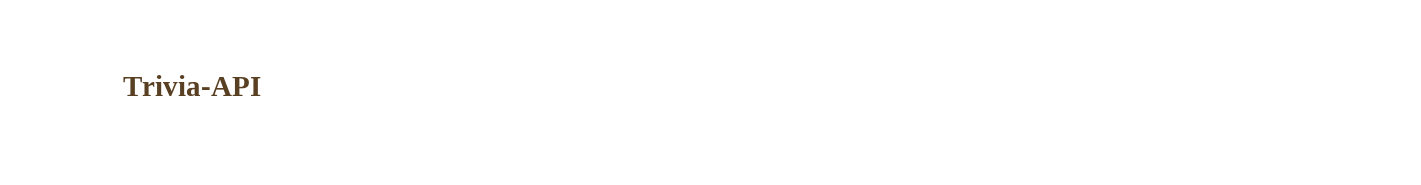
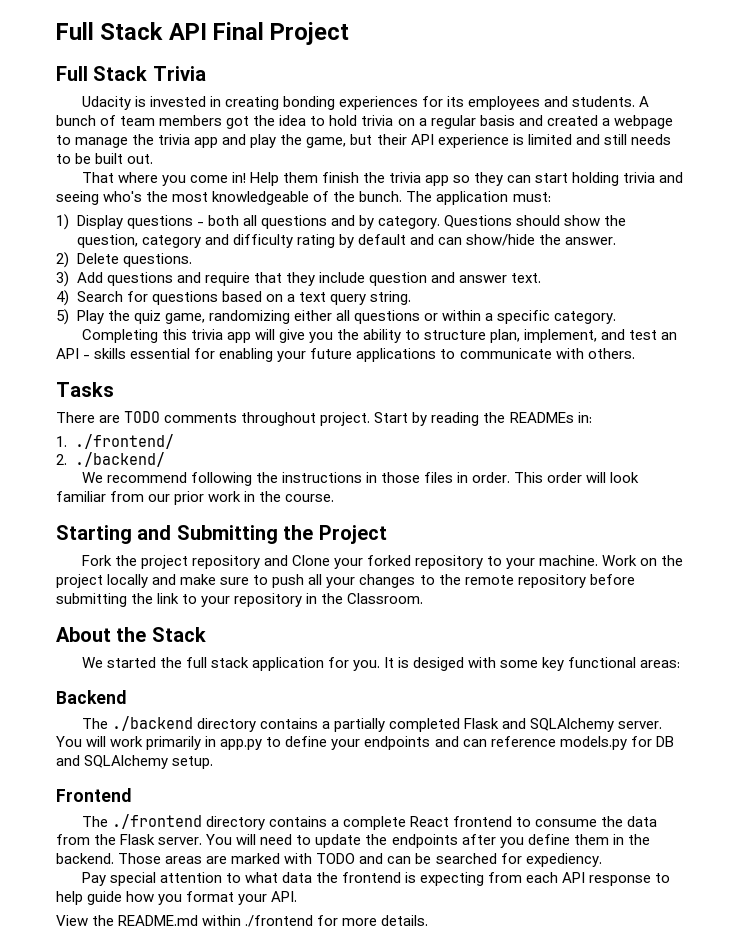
- Trivia-API
+ Full Stack API Final Project
+ Full Stack Trivia
+ Udacity is invested in creating bonding experiences for its employees and students. A bunch of team members got the idea to hold trivia on a regular basis and created a webpage to manage the trivia app and play the game, but their API experience is limited and still needs to be built out.
+ That where you come in! Help them finish the trivia app so they can start holding trivia and seeing who's the most knowledgeable of the bunch. The application must:
+ 1) Display questions - both all questions and by category. Questions should show the question, category and difficulty rating by default and can show/hide the answer.
+ 2) Delete questions.
+ 3) Add questions and require that they include question and answer text.
+ 4) Search for questions based on a text query string.
+ 5) Play the quiz game, randomizing either all questions or within a specific category.
+ Completing this trivia app will give you the ability to structure plan, implement, and test an API - skills essential for enabling your future applications to communicate with others.
+ Tasks
+ There are TODO comments throughout project. Start by reading the READMEs in:
+ 1. ./frontend/
+ 2. ./backend/
+ We recommend following the instructions in those files in order. This order will look familiar from our prior work in the course.
+ Starting and Submitting the Project
+ Fork the project repository and Clone your forked repository to your machine. Work on the project locally and make sure to push all your changes to the remote repository before submitting the link to your repository in the Classroom.
+ About the Stack
+ We started the full stack application for you. It is desiged with some key functional areas:
+ Backend
+ The ./backend directory contains a partially completed Flask and SQLAlchemy server. You will work primarily in app.py to define your endpoints and can reference models.py for DB and SQLAlchemy setup.
+ Frontend
+ The ./frontend directory contains a complete React frontend to consume the data from the Flask server. You will need to update the endpoints after you define them in the backend. Those areas are marked with TODO and can be searched for expediency.
+ Pay special attention to what data the frontend is expecting from each API response to help guide how you format your API.
+ View the README.md within ./frontend for more details.

